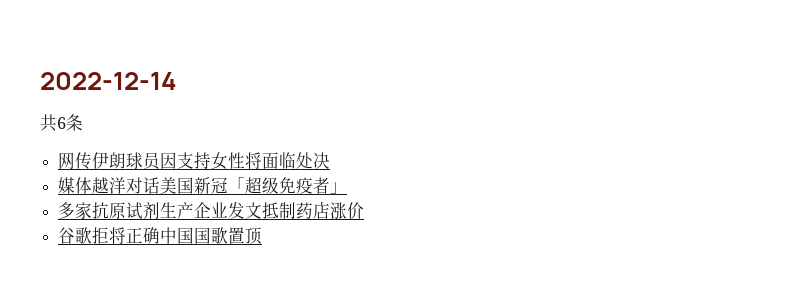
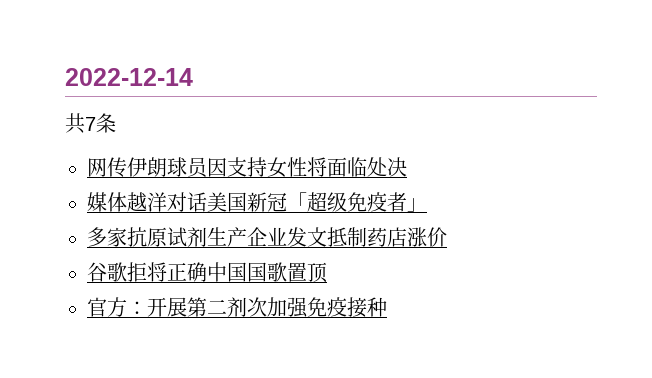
- 共6条
+ 共7条
+ 官方：开展第二剂次加强免疫接种

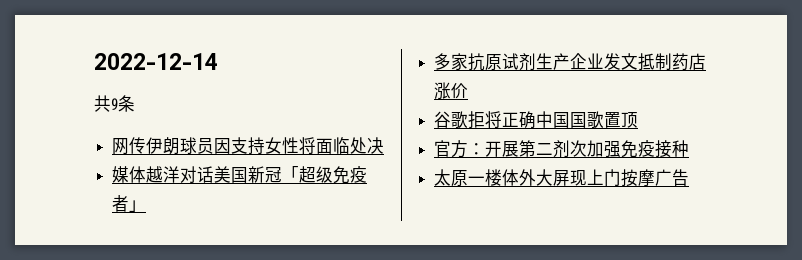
- 共7条
+ 共9条
+ 太原一楼体外大屏现上门按摩广告

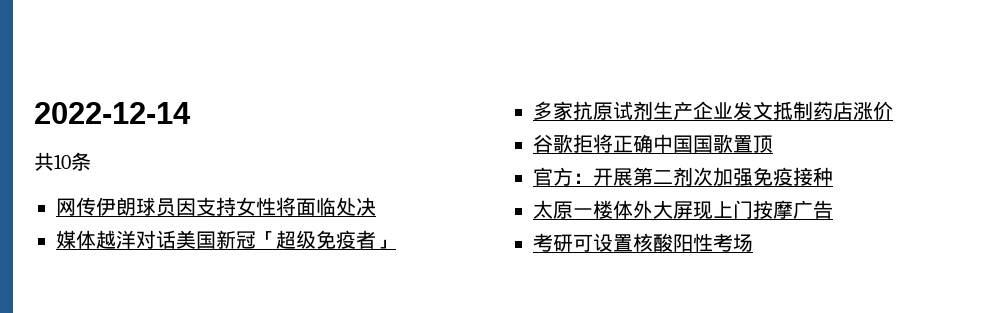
- 共9条
+ 共10条
+ 考研可设置核酸阳性考场

